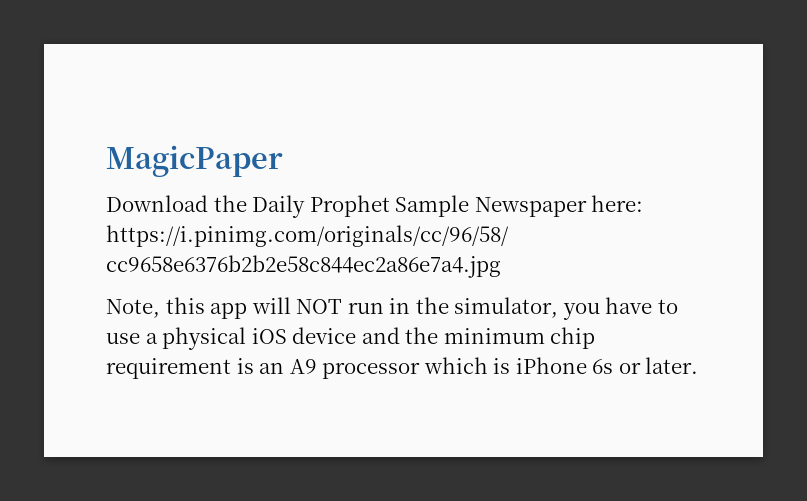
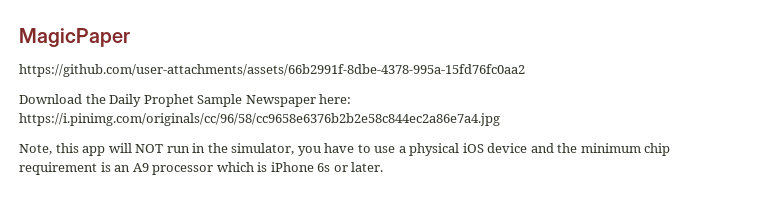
+ https://github.com/user-attachments/assets/66b2991f-8dbe-4378-995a-15fd76fc0aa2

